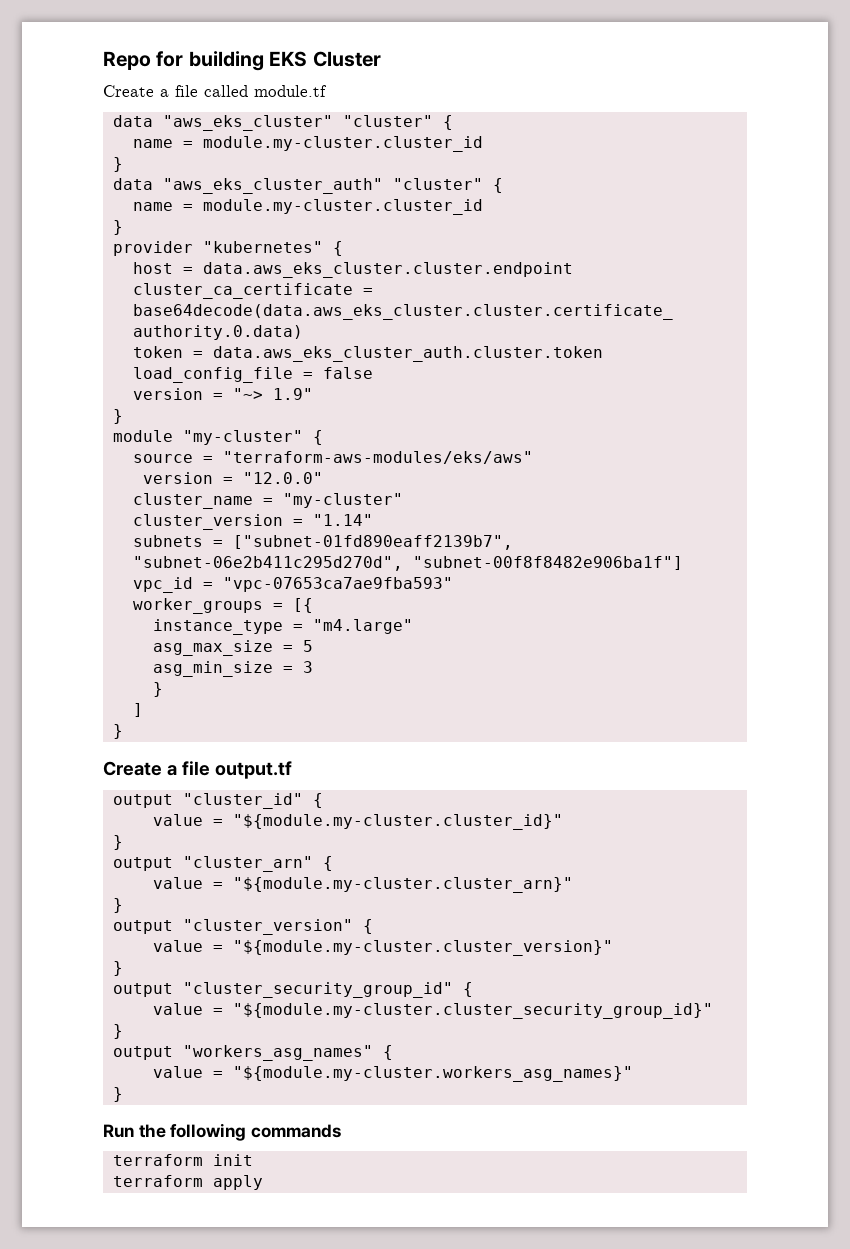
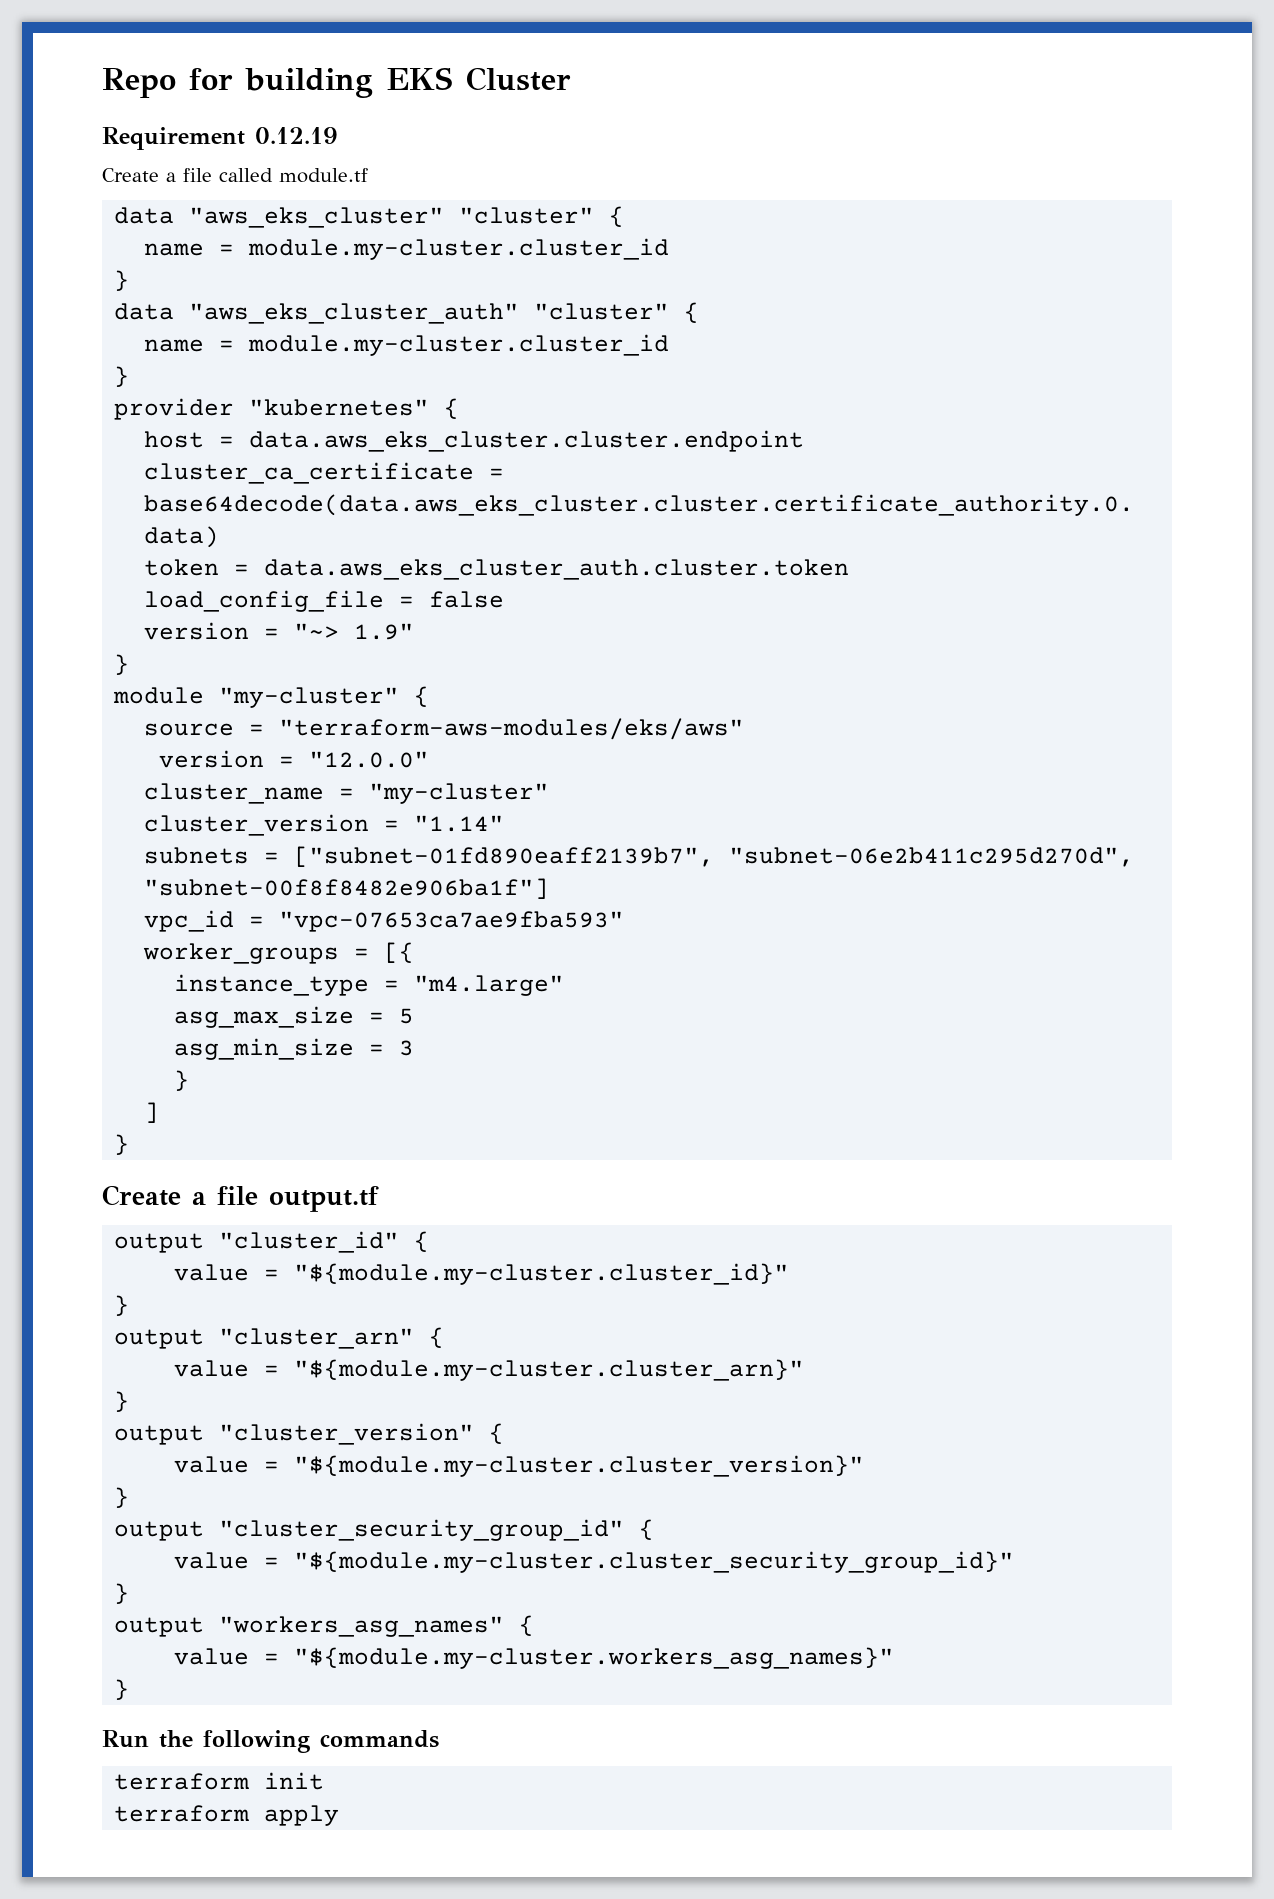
+ Requirement 0.12.19

